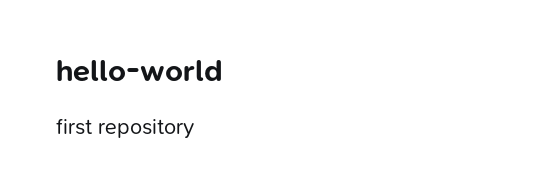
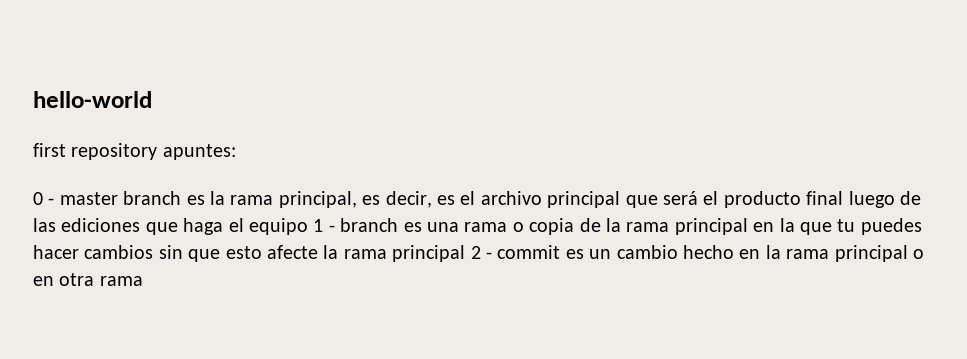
- first repository
+ first repository apuntes:
+ 0 - master branch es la rama principal, es decir, es el archivo principal que será el producto final luego de las ediciones que haga el equipo 1 - branch es una rama o copia de la rama principal en la que tu puedes hacer cambios sin que esto afecte la rama principal 2 - commit es un cambio hecho en la rama principal o en otra rama

